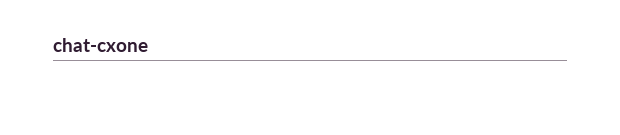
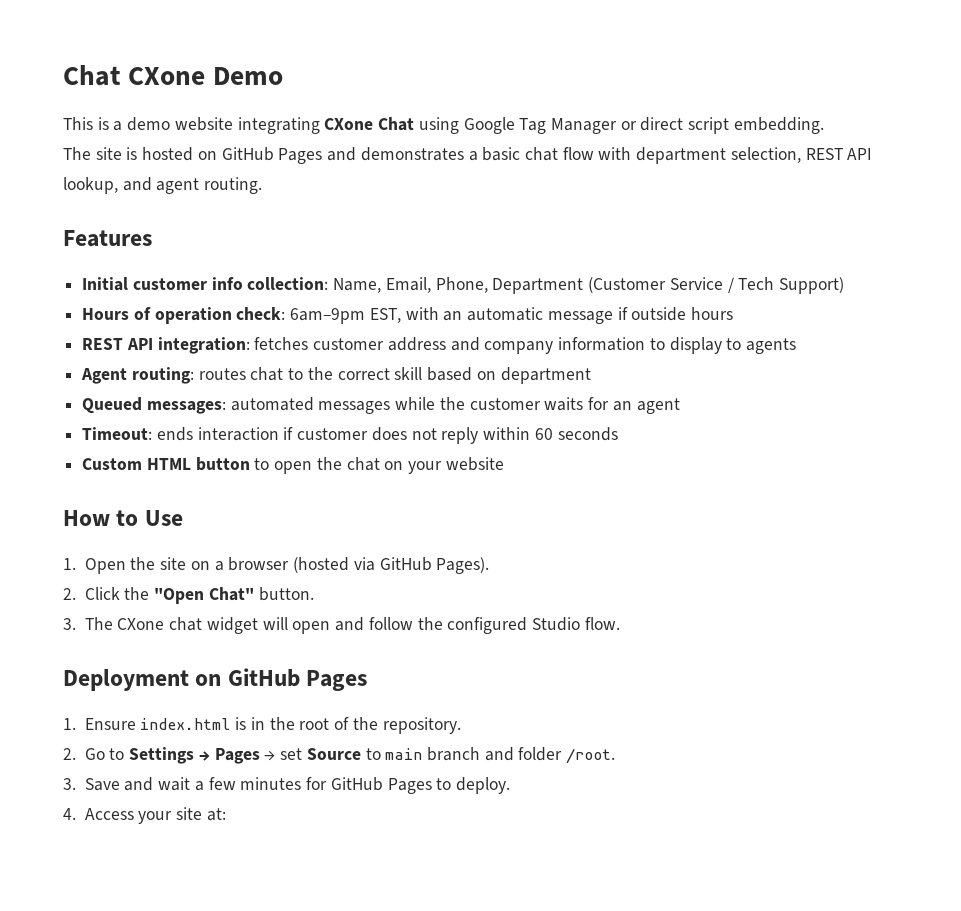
- chat-cxone
+ Chat CXone Demo
+ This is a demo website integrating CXone Chat using Google Tag Manager or direct script embedding.
+ The site is hosted on GitHub Pages and demonstrates a basic chat flow with department selection, REST API lookup, and agent routing.
+ Features
+ Initial customer info collection: Name, Email, Phone, Department (Customer Service / Tech Support)
+ Hours of operation check: 6am–9pm EST, with an automatic message if outside hours
+ REST API integration: fetches customer address and company information to display to agents
+ Agent routing: routes chat to the correct skill based on department
+ Queued messages: automated messages while the customer waits for an agent
+ Timeout: ends interaction if customer does not reply within 60 seconds
+ Custom HTML button to open the chat on your website
+ How to Use
+ 1. Open the site on a browser (hosted via GitHub Pages).
+ 2. Click the "Open Chat" button.
+ 3. The CXone chat widget will open and follow the configured Studio flow.
+ Deployment on GitHub Pages
+ 1. Ensure index.html is in the root of the repository.
+ 2. Go to Settings → Pages → set Source to main branch and folder /root.
+ 3. Save and wait a few minutes for GitHub Pages to deploy.
+ 4. Access your site at:

